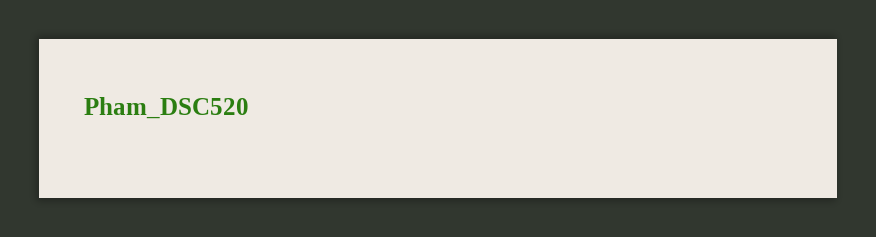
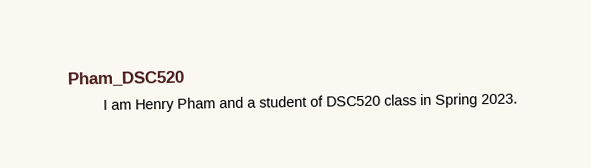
+ I am Henry Pham and a student of DSC520 class in Spring 2023.

